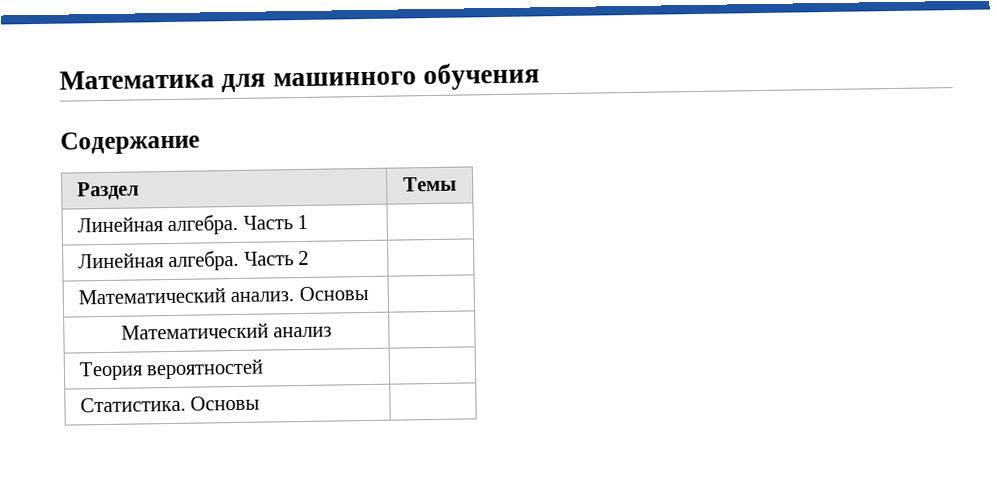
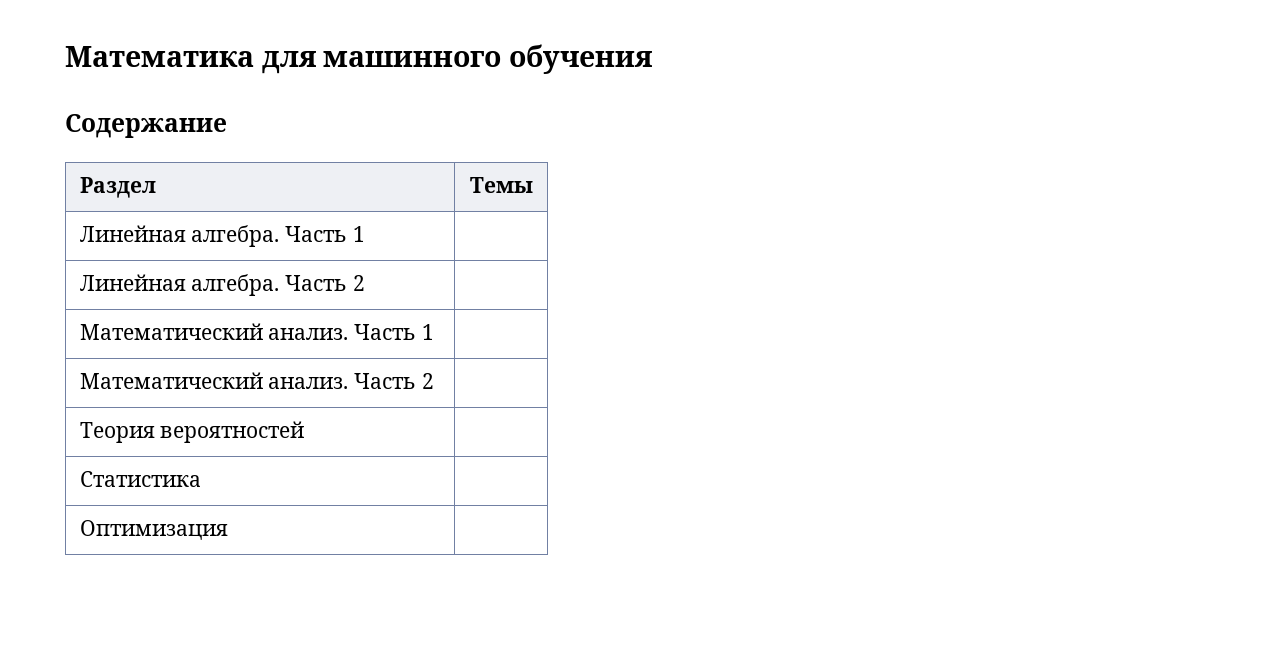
- Математический анализ. Основы |
- Математический анализ |
+ Математический анализ. Часть 1 |
+ Математический анализ. Часть 2 |
- Статистика. Основы |
+ Статистика |
+ Оптимизация |

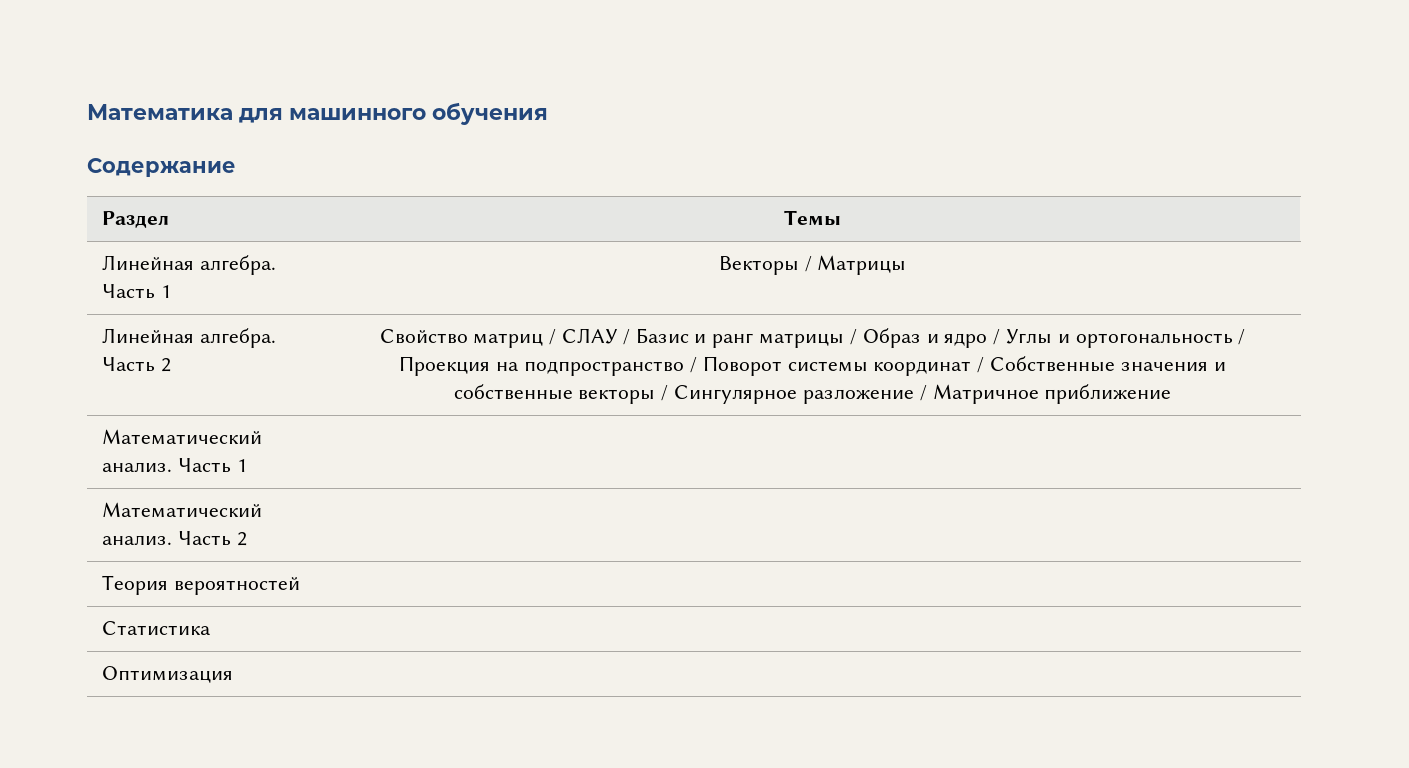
- Линейная алгебра. Часть 1 |
+ Линейная алгебра. Часть 1 | Векторы / Матрицы
+ Свойство матриц / СЛАУ / Базис и ранг матрицы / Образ и ядро / Углы и ортогональность / Проекция на подпространство / Поворот системы координат / Собственные значения и собственные векторы / Сингулярное разложение / Матричное приближение

